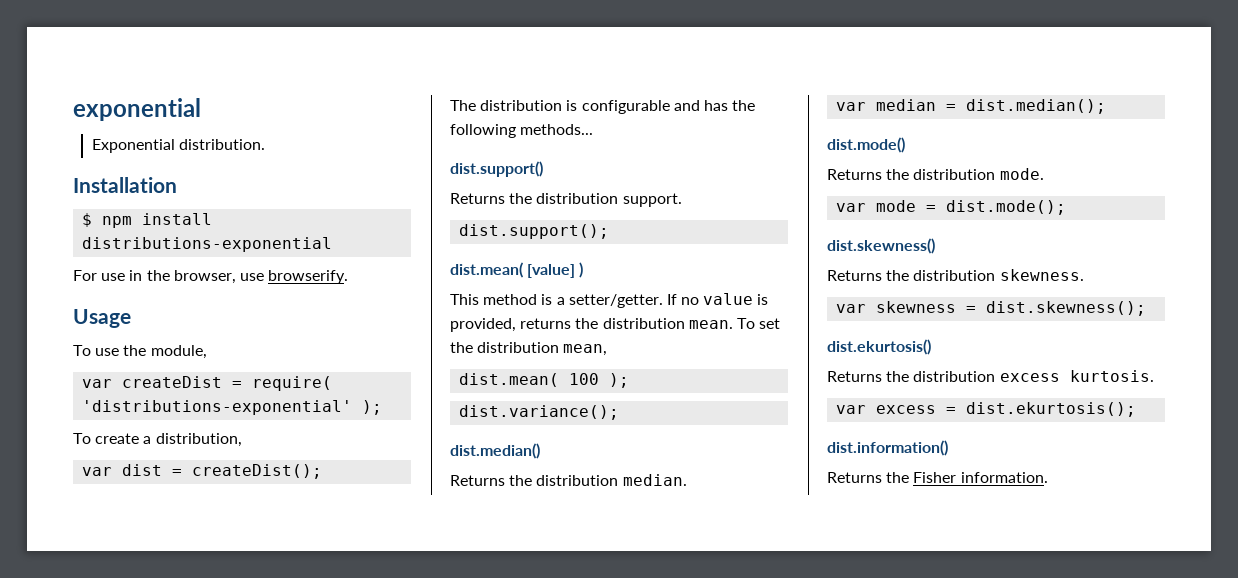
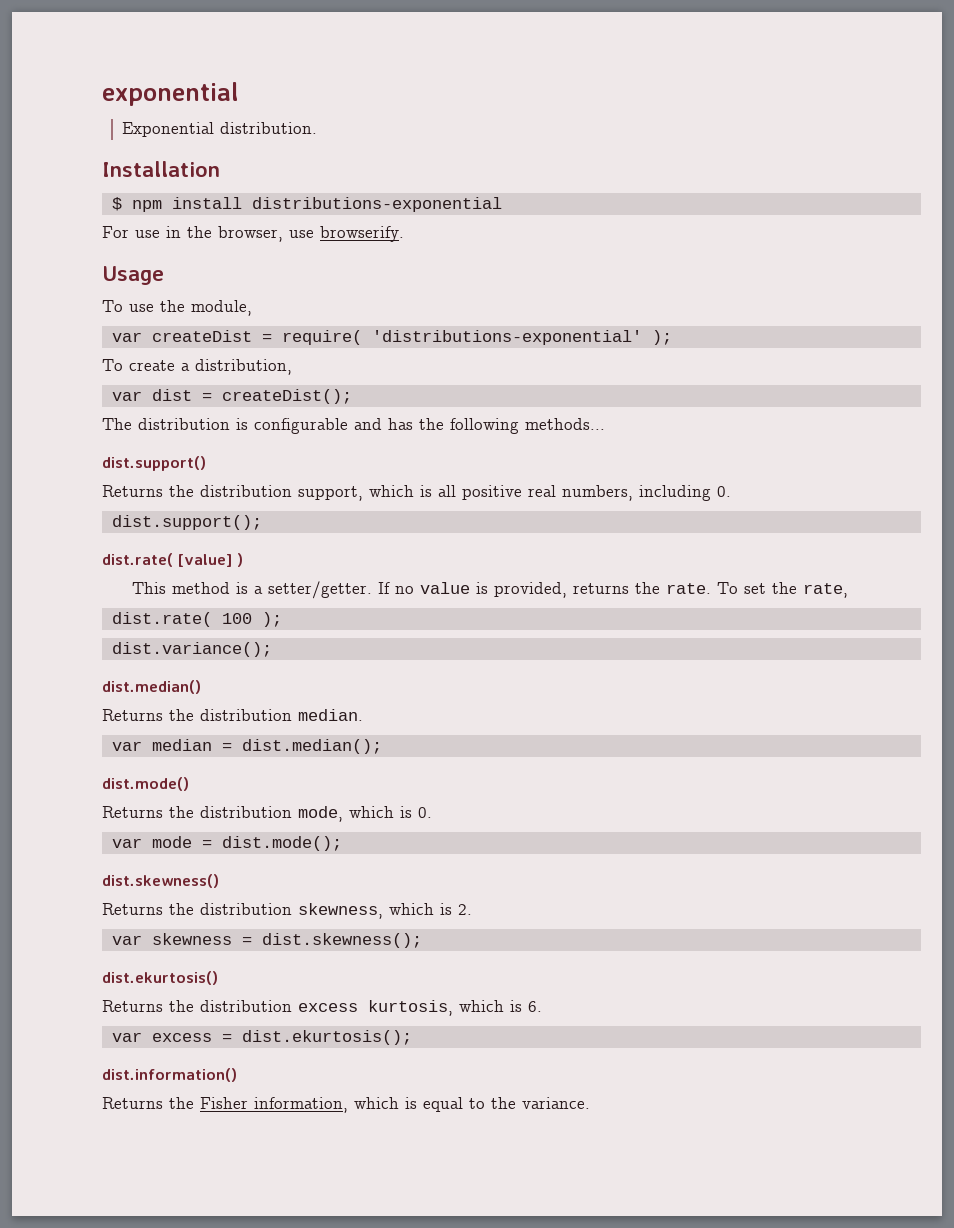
- Returns the distribution support.
+ Returns the distribution support, which is all positive real numbers, including 0.
- dist.mean( [value] )
+ dist.rate( [value] )
- If no value is provided, returns the distribution mean.
+ If no value is provided, returns the rate.
- To set the distribution mean,
- dist.mean( 100 );
+ To set the rate,
+ dist.rate( 100 );
- Returns the distribution mode.
+ Returns the distribution mode, which is 0.
- Returns the distribution skewness.
+ Returns the distribution skewness, which is 2.
- Returns the distribution excess kurtosis.
+ Returns the distribution excess kurtosis, which is 6.
- Returns the Fisher information.
+ Returns the Fisher information, which is equal to the variance.

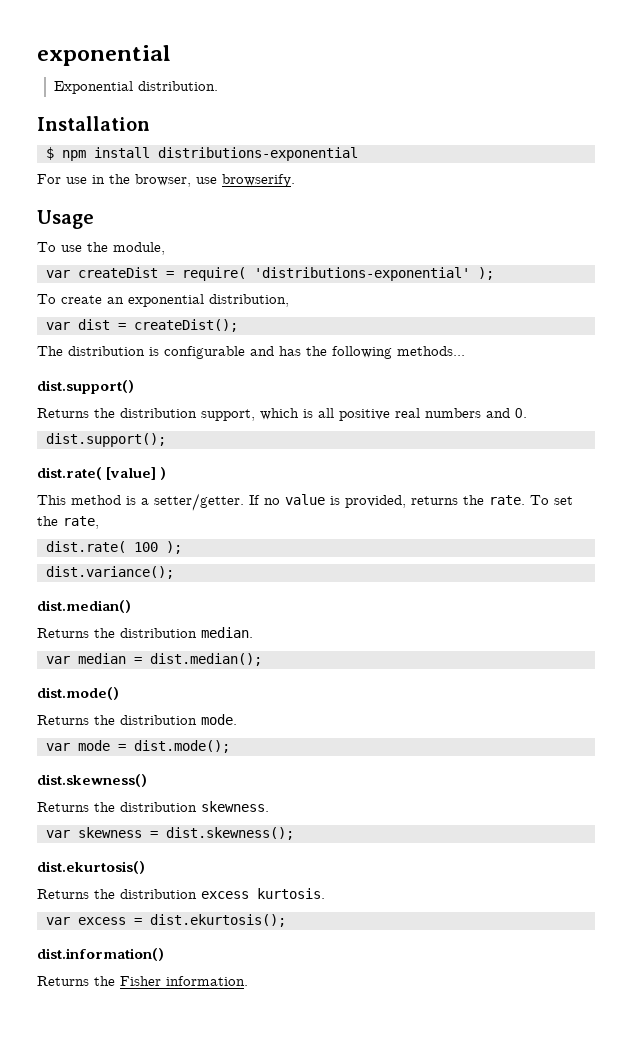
- To create a distribution,
+ To create an exponential distribution,
- Returns the distribution support, which is all positive real numbers, including 0.
+ Returns the distribution support, which is all positive real numbers and 0.
- Returns the distribution mode, which is 0.
+ Returns the distribution mode.
- Returns the distribution skewness, which is 2.
+ Returns the distribution skewness.
- Returns the distribution excess kurtosis, which is 6.
+ Returns the distribution excess kurtosis.
- Returns the Fisher information, which is equal to the variance.
+ Returns the Fisher information.

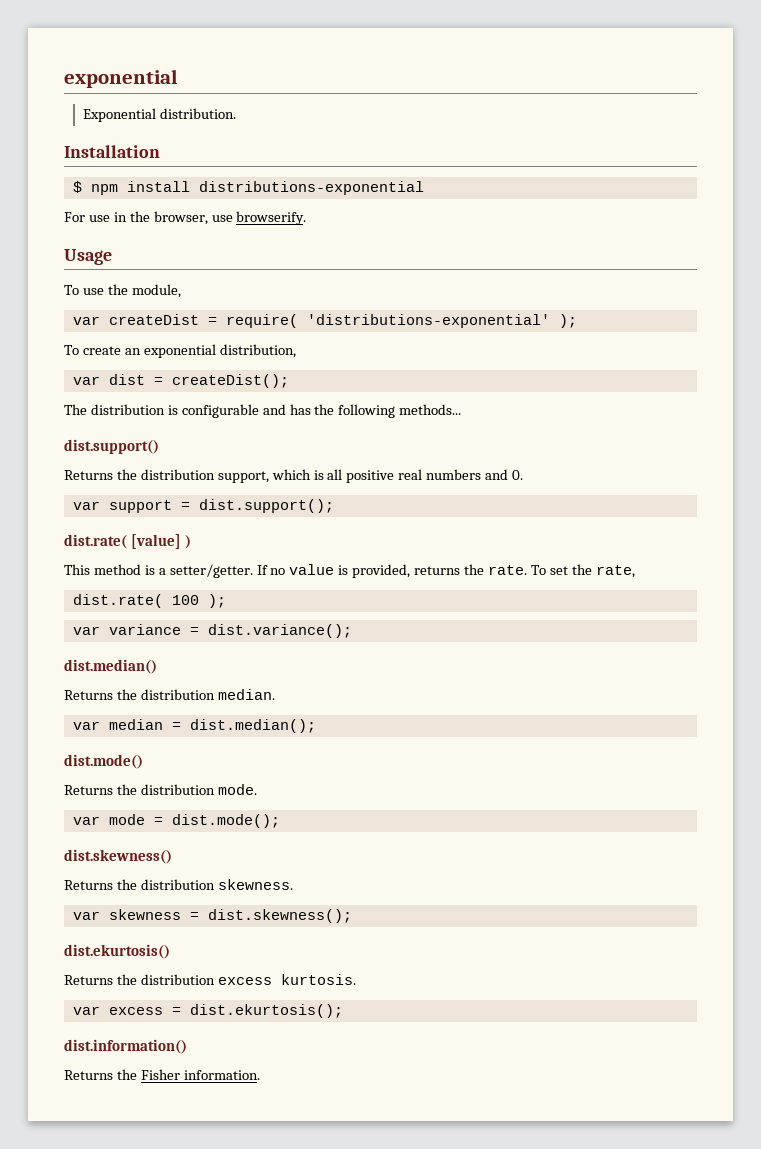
- dist.support();
+ var support = dist.support();
- dist.variance();
+ var variance = dist.variance();

